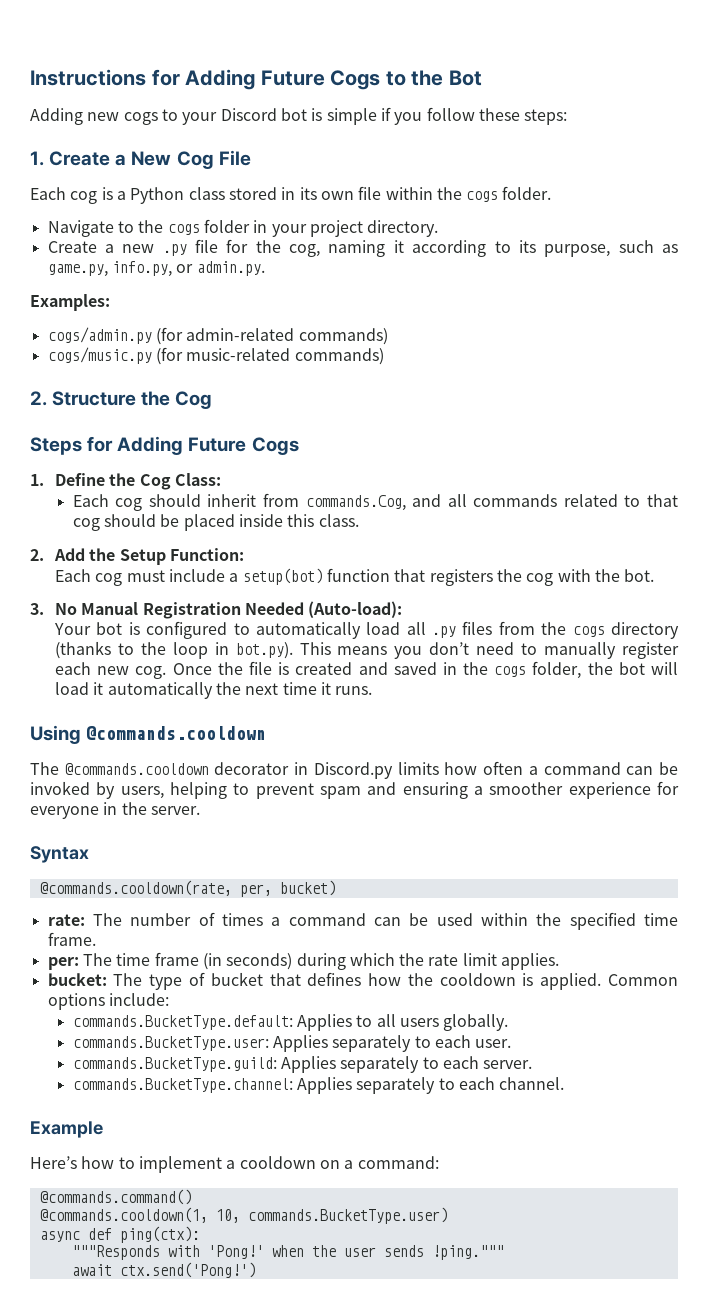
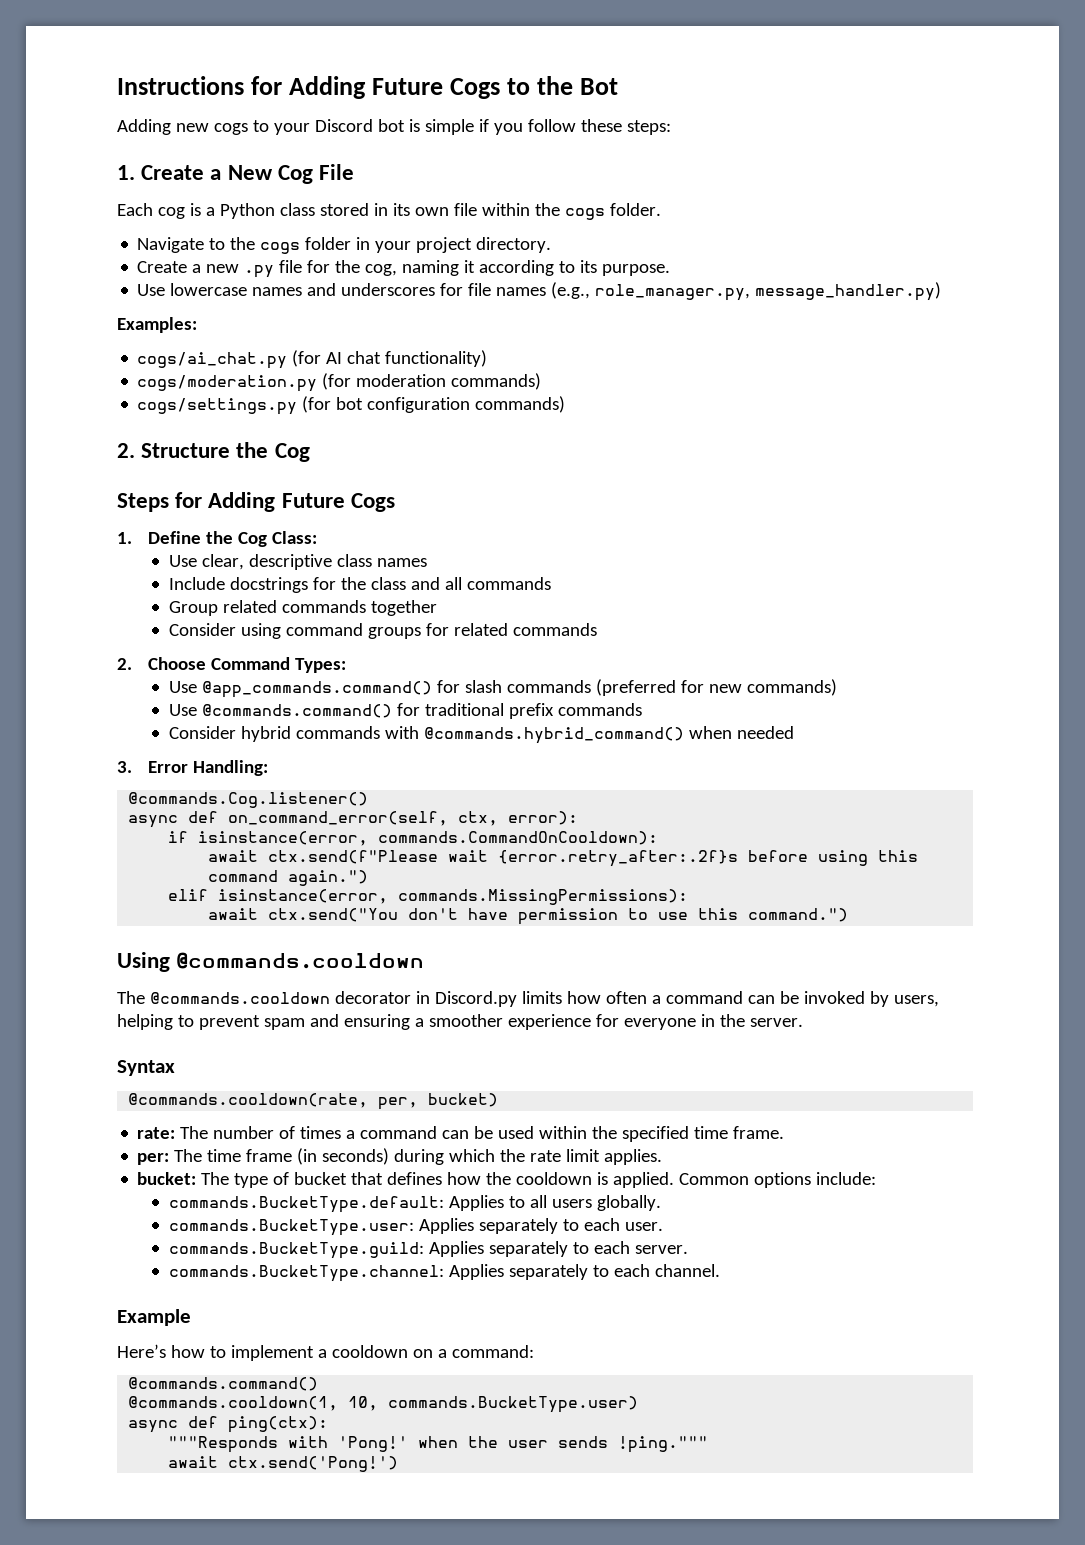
- Create a new .py file for the cog, naming it according to its purpose, such as game.py, info.py, or admin.py.
+ Create a new .py file for the cog, naming it according to its purpose.
+ Use lowercase names and underscores for file names (e.g., role_manager.py, message_handler.py)
  Examples:
- cogs/admin.py (for admin-related commands)
- cogs/music.py (for music-related commands)
+ cogs/ai_chat.py (for AI chat functionality)
+ cogs/moderation.py (for moderation commands)
+ cogs/settings.py (for bot configuration commands)
- Each cog should inherit from commands.Cog, and all commands related to that cog should be placed inside this class.
- 2. Add the Setup Function:
- Each cog must include a setup(bot) function that registers the cog with the bot.
- 3. No Manual Registration Needed (Auto-load):
- Your bot is configured to automatically load all .py files from the cogs directory (thanks to the loop in bot.py). This means you don’t need to manually register each new cog. Once the file is created and saved in the cogs folder, the bot will load it automatically the next time it runs.
+ Use clear, descriptive class names
+ Include docstrings for the class and all commands
+ Group related commands together
+ Consider using command groups for related commands
+ 2. Choose Command Types:
+ Use @app_commands.command() for slash commands (preferred for new commands)
+ Use @commands.command() for traditional prefix commands
+ Consider hybrid commands with @commands.hybrid_command() when needed
+ 3. Error Handling:
+ @commands.Cog.listener()
+ async def on_command_error(self, ctx, error):
+ if isinstance(error, commands.CommandOnCooldown):
+ await ctx.send(f"Please wait {error.retry_after:.2f}s before using this command again.")
+ elif isinstance(error, commands.MissingPermissions):
+ await ctx.send("You don't have permission to use this command.")

